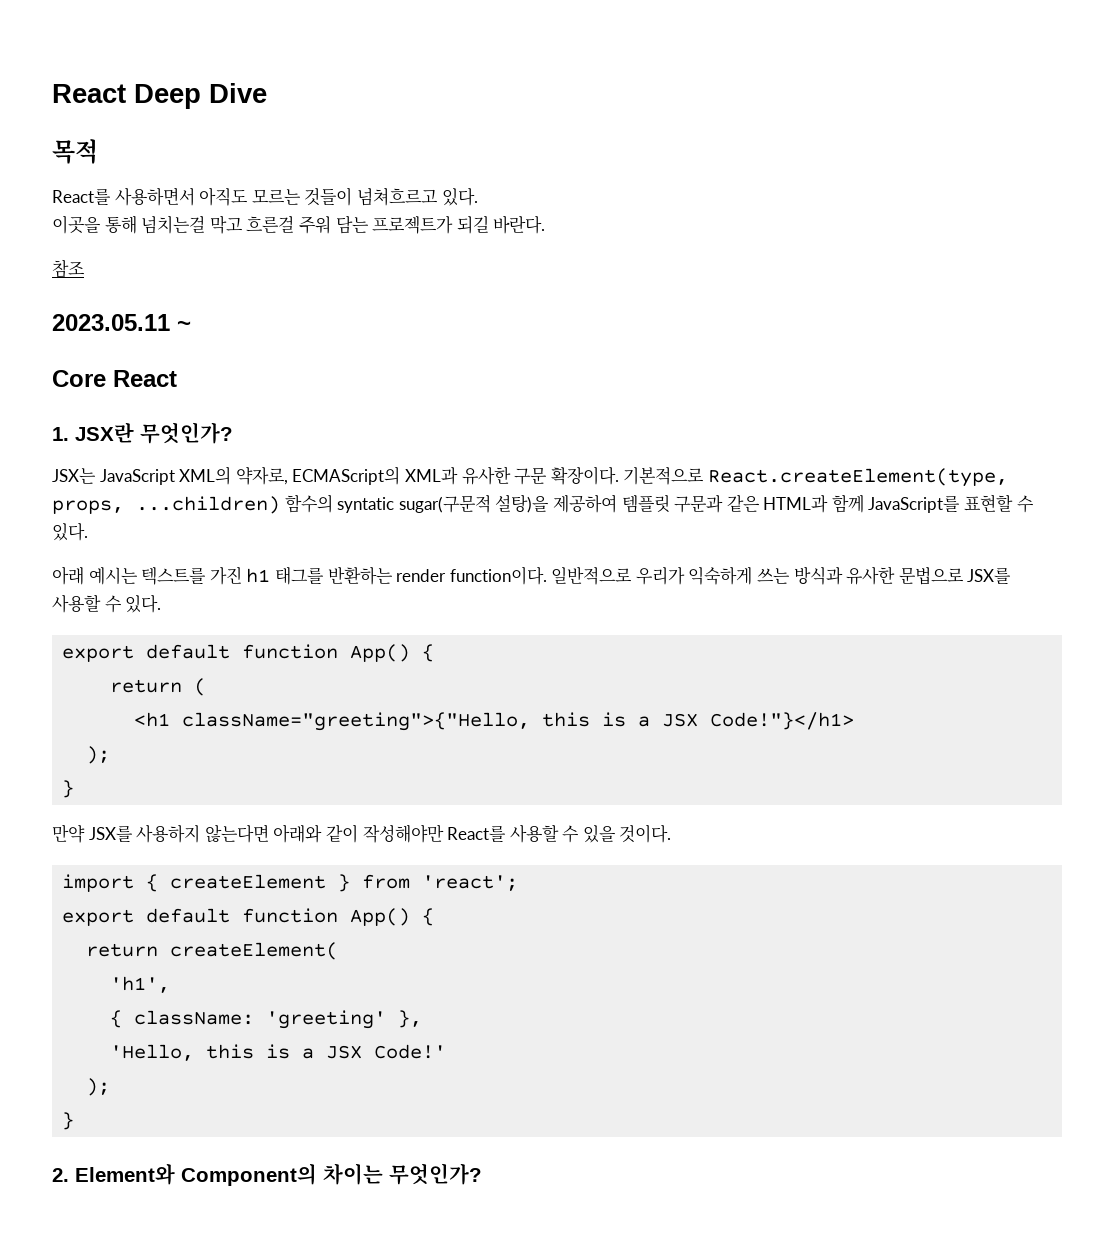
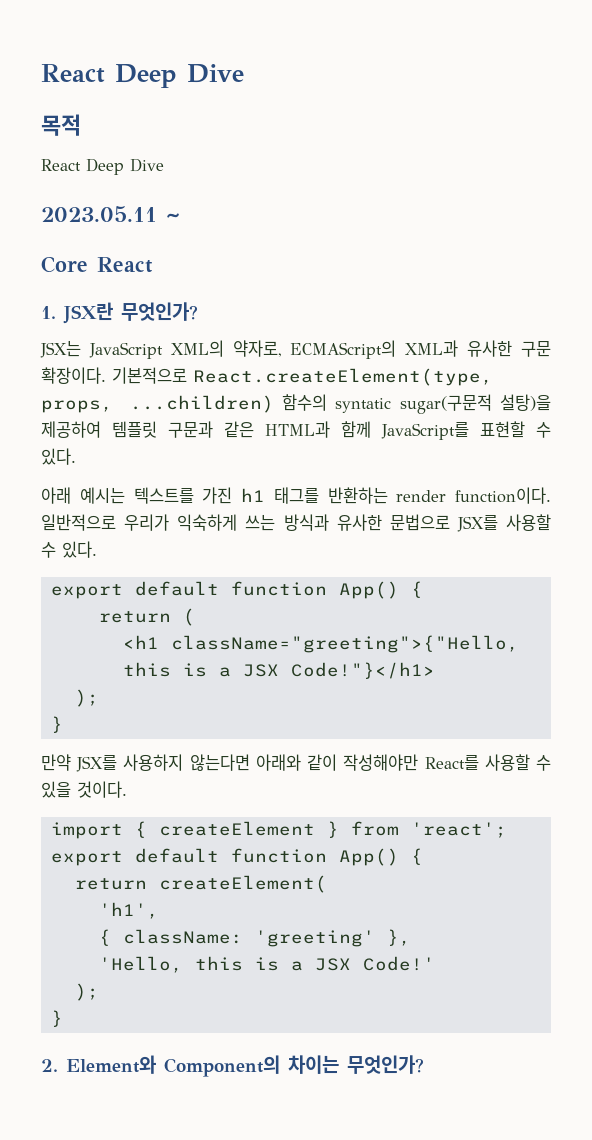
  목적
- React를 사용하면서 아직도 모르는 것들이 넘쳐흐르고 있다.
- 이곳을 통해 넘치는걸 막고 흐른걸 주워 담는 프로젝트가 되길 바란다.
- 참조
+ React Deep Dive

